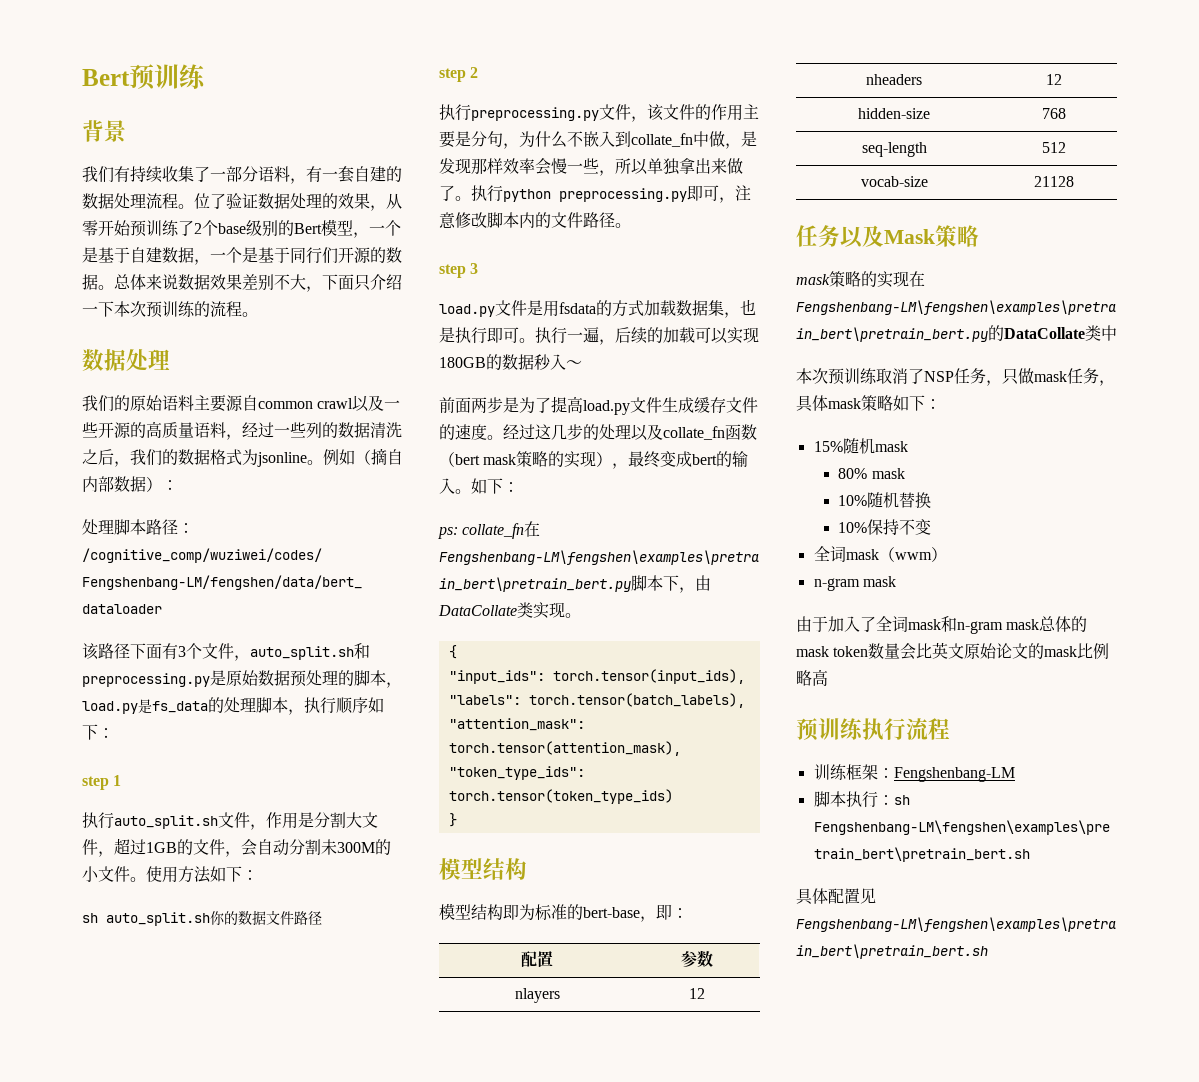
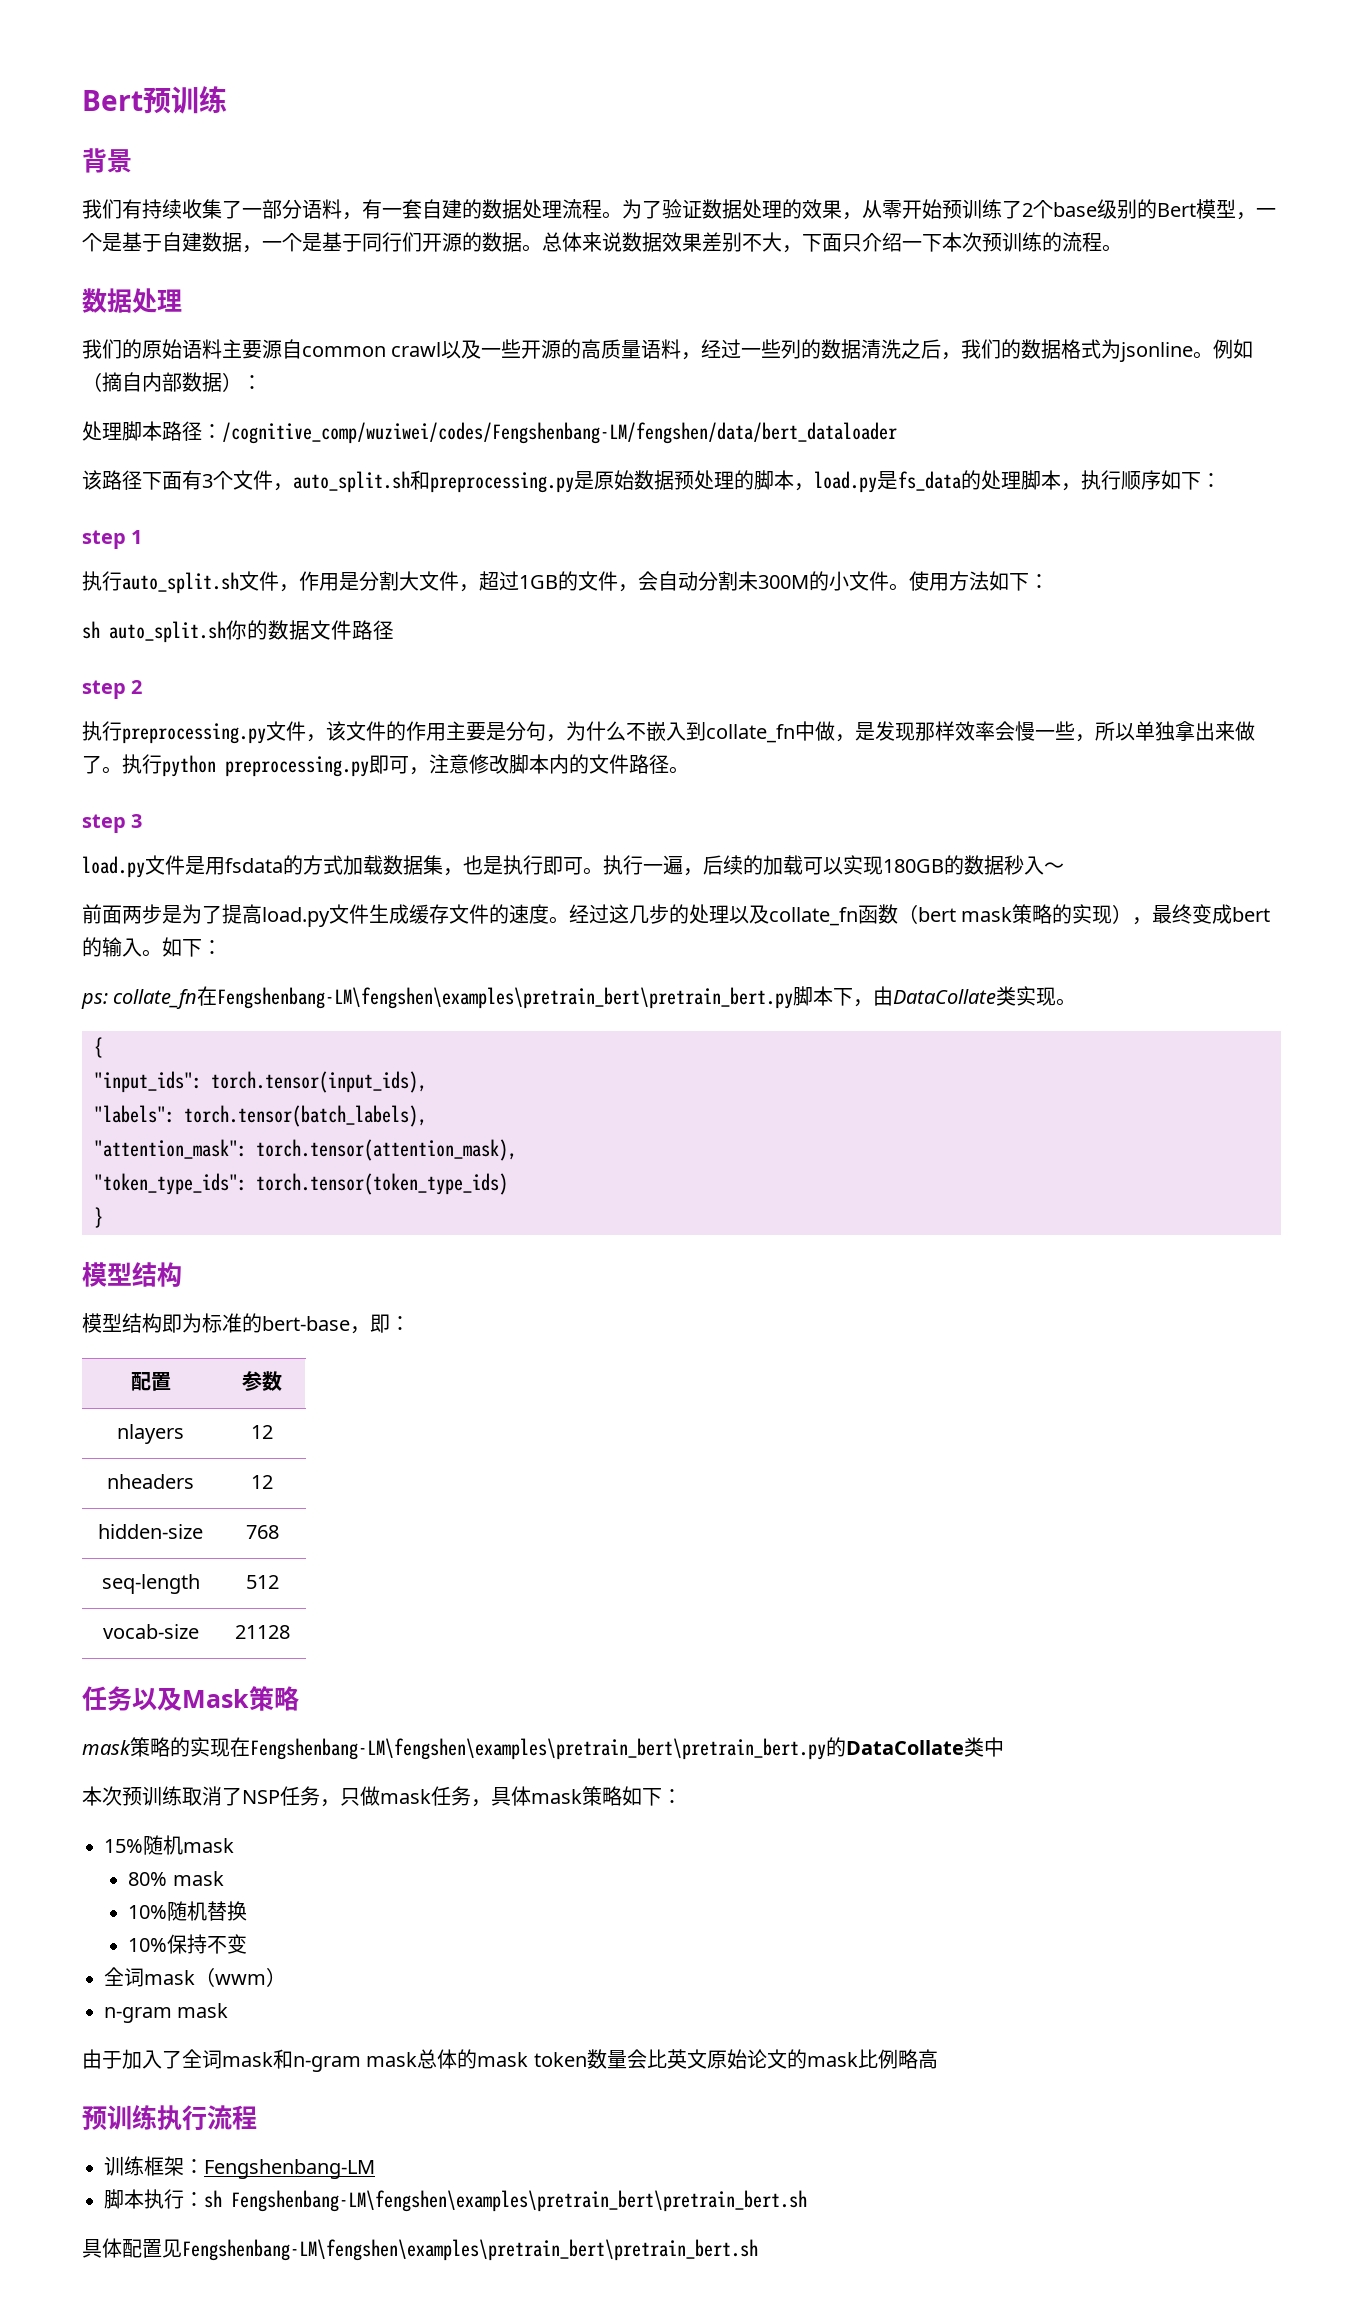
- 位了验证数据处理的效果，从零开始预训练了2个base级别的Bert模型，一个是基于自建数据，一个是基于同行们开源的数据。
+ 为了验证数据处理的效果，从零开始预训练了2个base级别的Bert模型，一个是基于自建数据，一个是基于同行们开源的数据。

